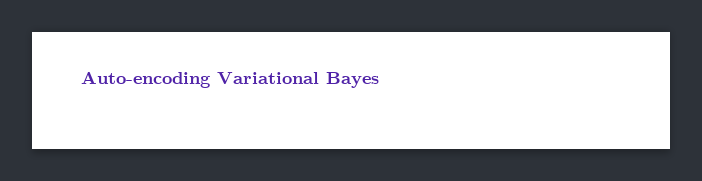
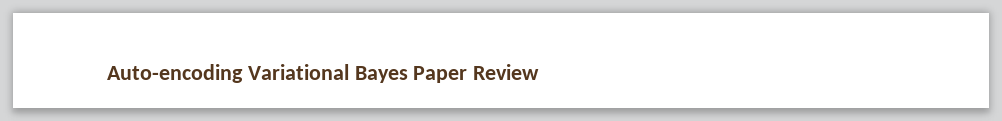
- Auto-encoding Variational Bayes
+ Auto-encoding Variational Bayes Paper Review

